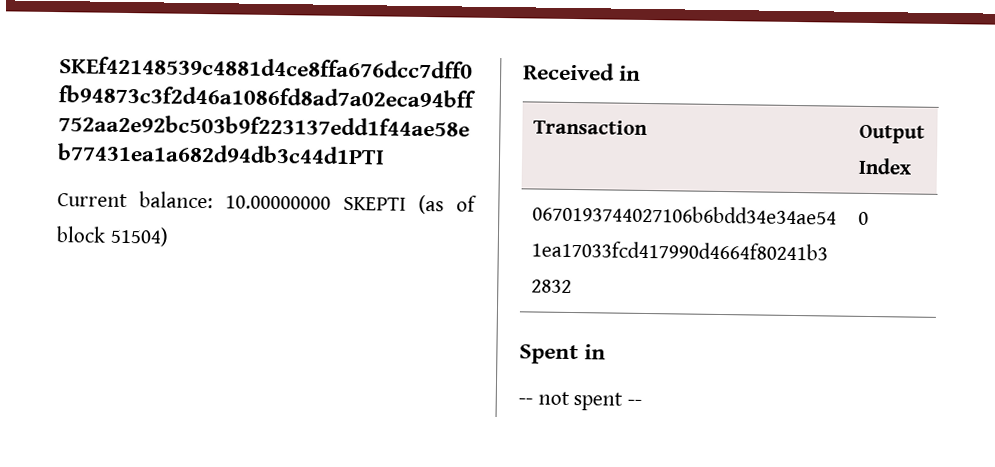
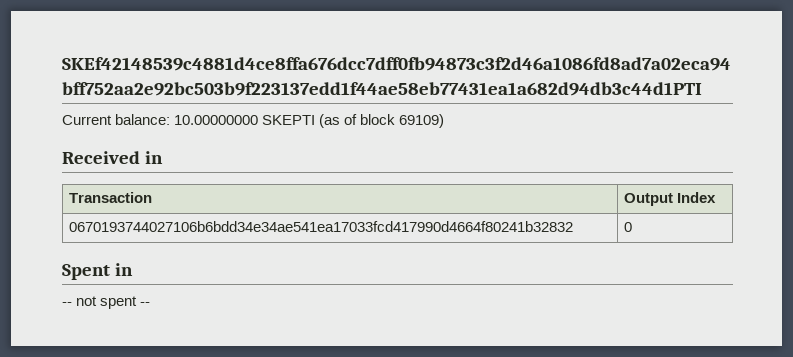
- Current balance: 10.00000000 SKEPTI (as of block 51504)
+ Current balance: 10.00000000 SKEPTI (as of block 69109)

